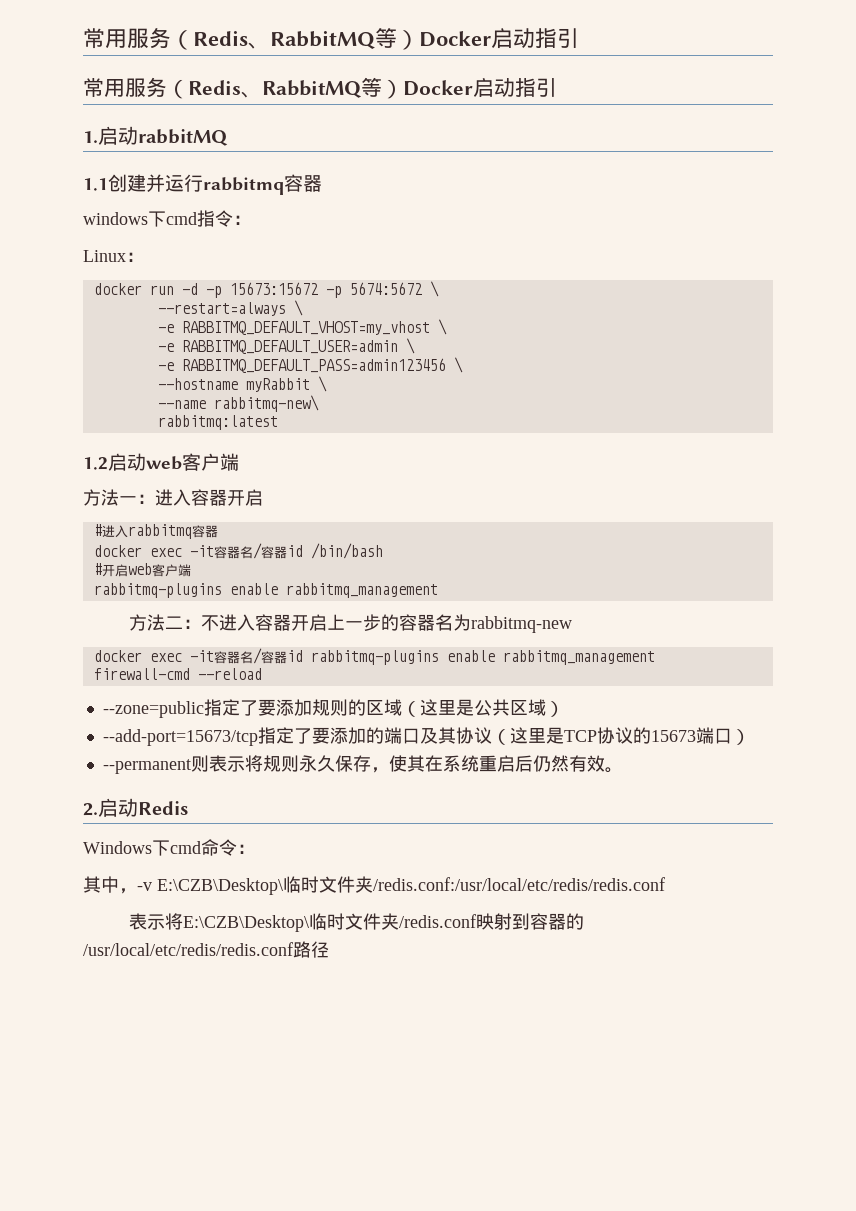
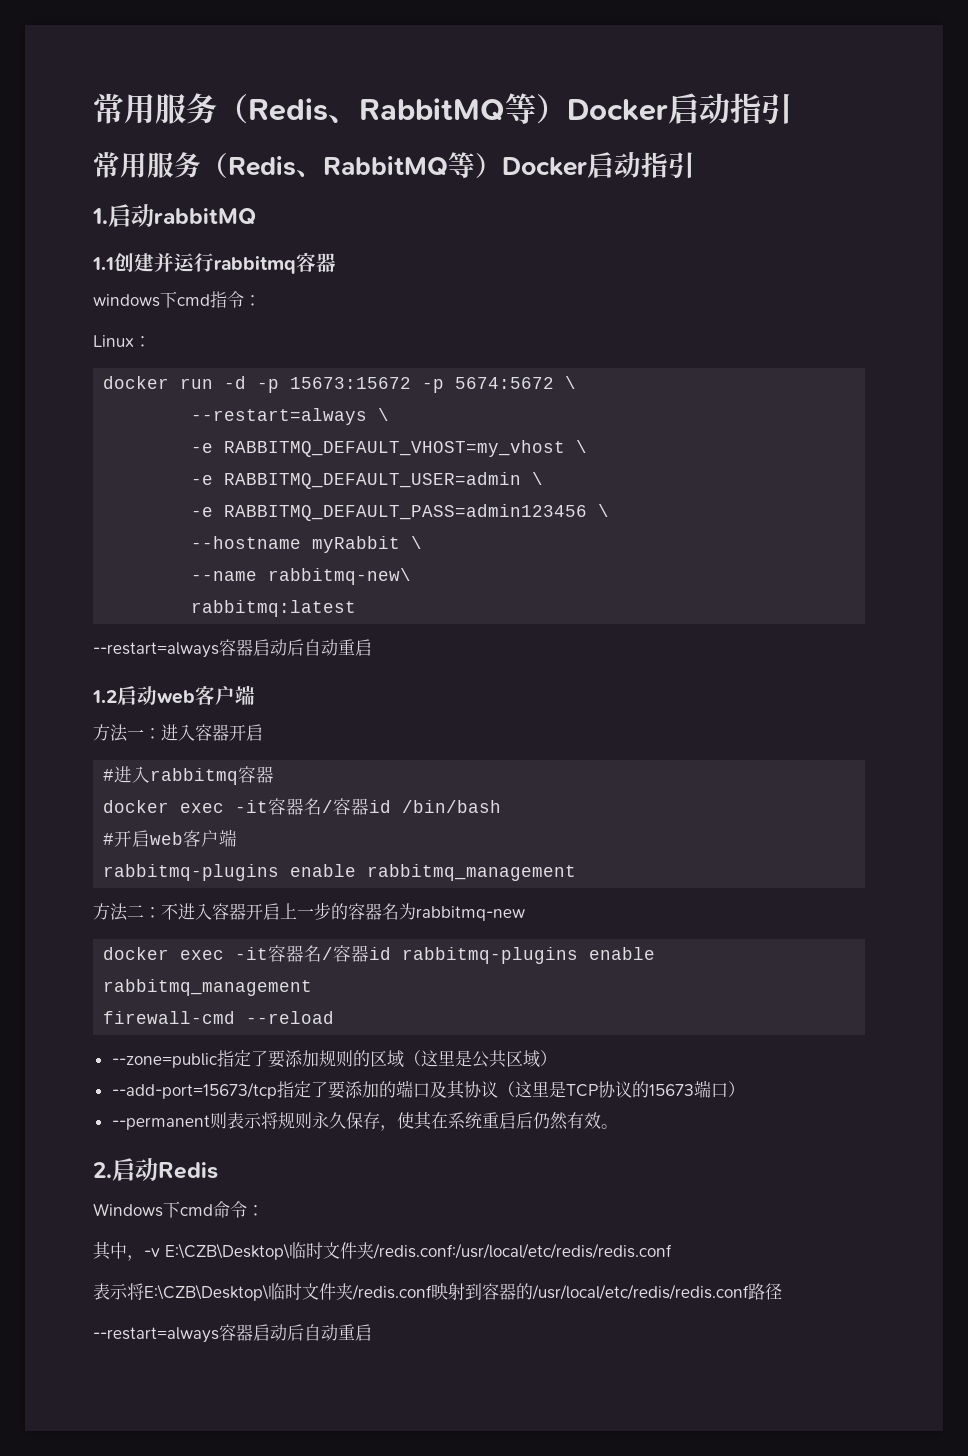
  rabbitmq:latest
+ --restart=always容器启动后自动重启
  表示将E:\CZB\Desktop\临时文件夹/redis.conf映射到容器的/usr/local/etc/redis/redis.conf路径
+ --restart=always容器启动后自动重启

